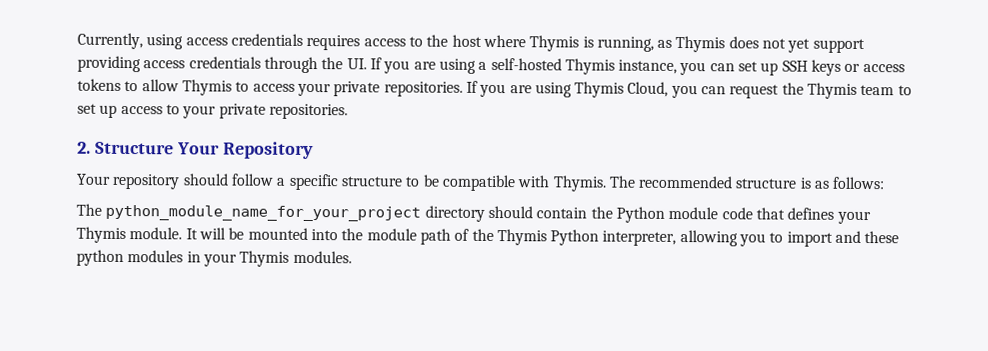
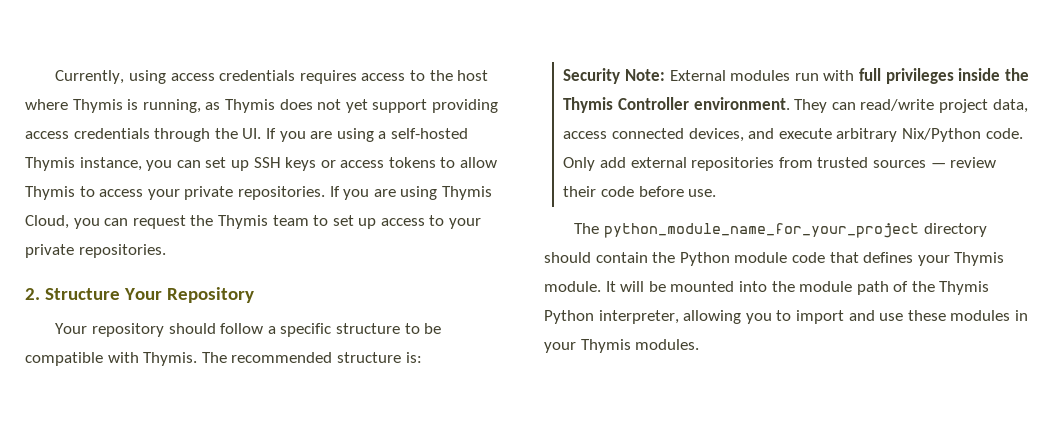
- The recommended structure is as follows:
+ The recommended structure is:
+ Security Note: External modules run with full privileges inside the Thymis Controller environment. They can read/write project data, access connected devices, and execute arbitrary Nix/Python code. Only add external repositories from trusted sources — review their code before use.
- It will be mounted into the module path of the Thymis Python interpreter, allowing you to import and these python modules in your Thymis modules.
+ It will be mounted into the module path of the Thymis Python interpreter, allowing you to import and use these modules in your Thymis modules.

